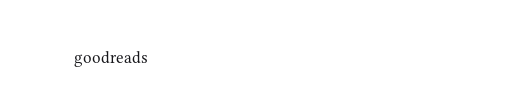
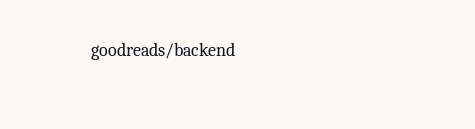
- goodreads
+ goodreads/backend

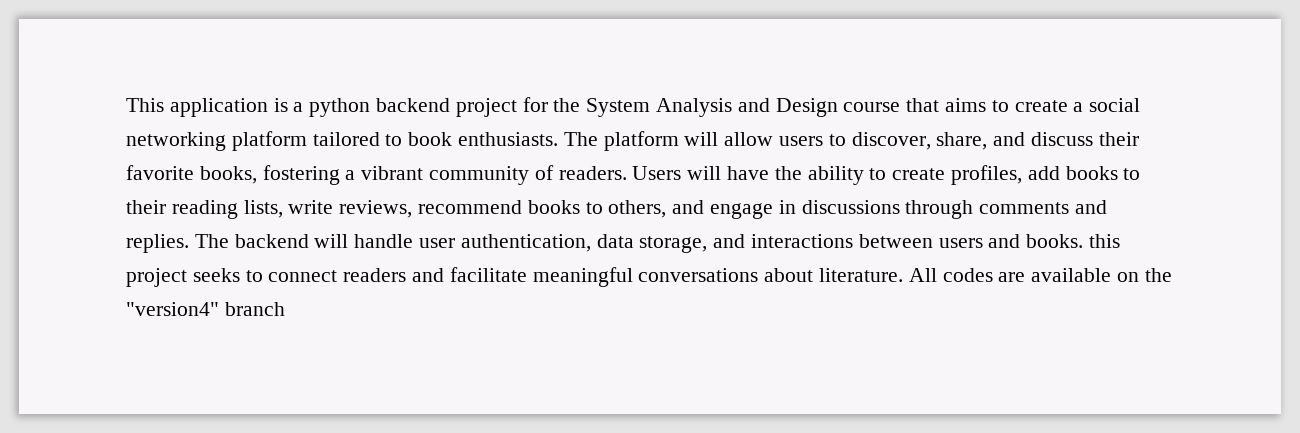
- goodreads/backend
+ This application is a python backend project for the System Analysis and Design course that aims to create a social networking platform tailored to book enthusiasts. The platform will allow users to discover, share, and discuss their favorite books, fostering a vibrant community of readers. Users will have the ability to create profiles, add books to their reading lists, write reviews, recommend books to others, and engage in discussions through comments and replies. The backend will handle user authentication, data storage, and interactions between users and books. this project seeks to connect readers and facilitate meaningful conversations about literature. All codes are available on the "version4" branch

